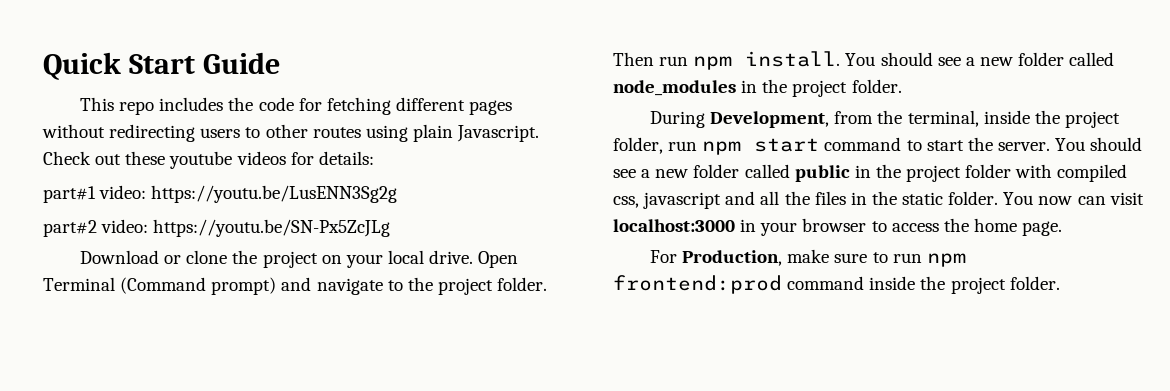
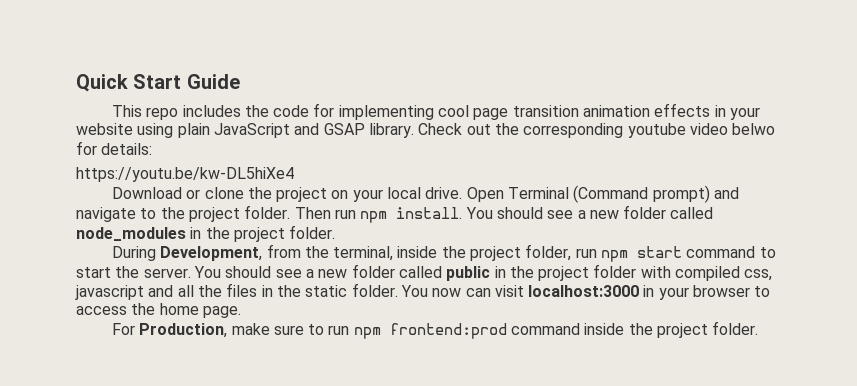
- This repo includes the code for fetching different pages without redirecting users to other routes using plain Javascript. Check out these youtube videos for details:
- part#1 video: https://youtu.be/LusENN3Sg2g
- part#2 video: https://youtu.be/SN-Px5ZcJLg
+ This repo includes the code for implementing cool page transition animation effects in your website using plain JavaScript and GSAP library. Check out the corresponding youtube video belwo for details:
+ https://youtu.be/kw-DL5hiXe4

